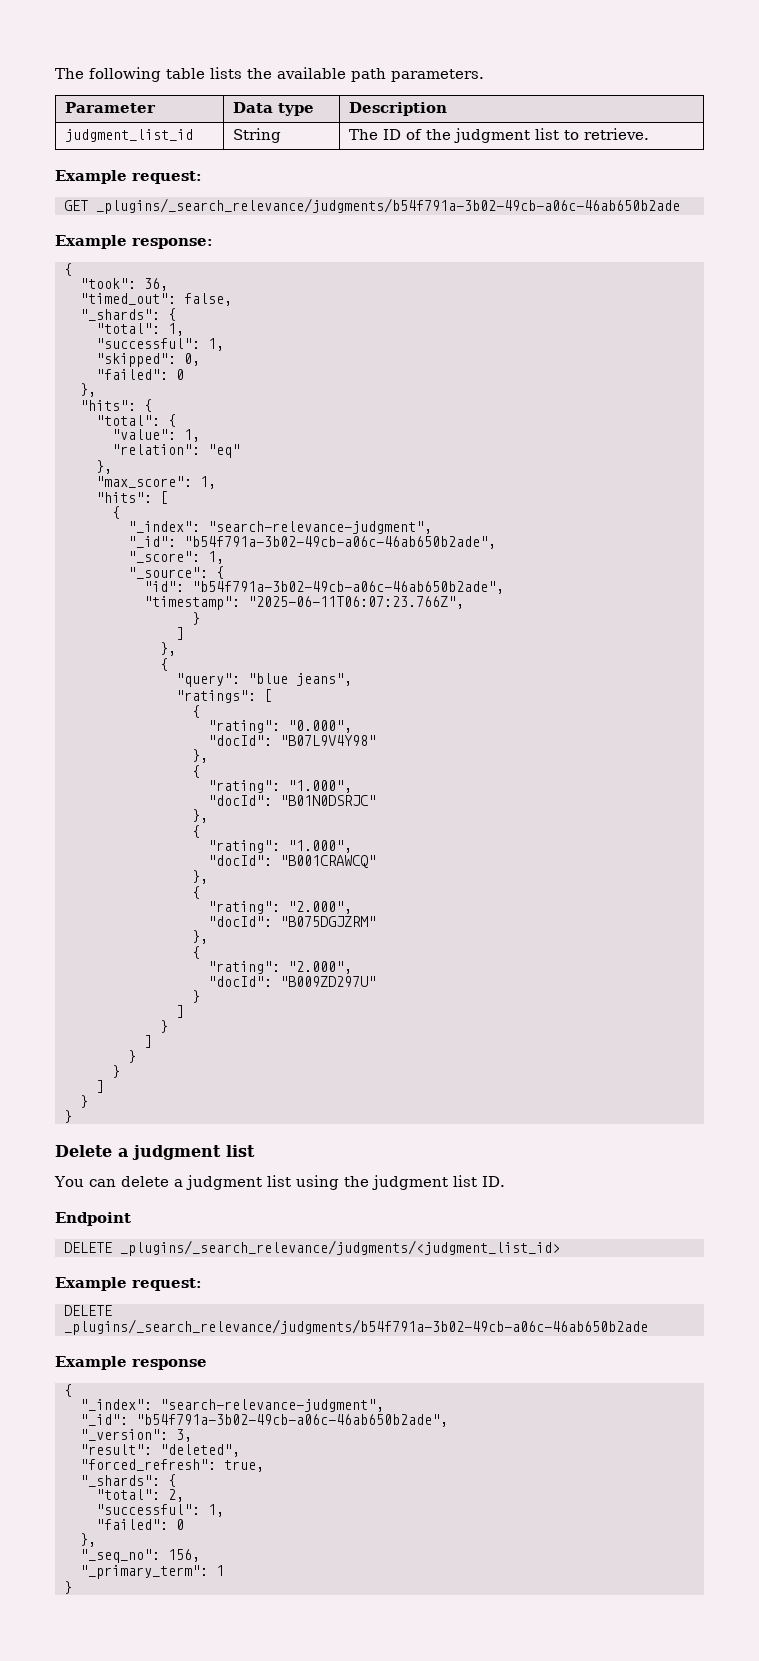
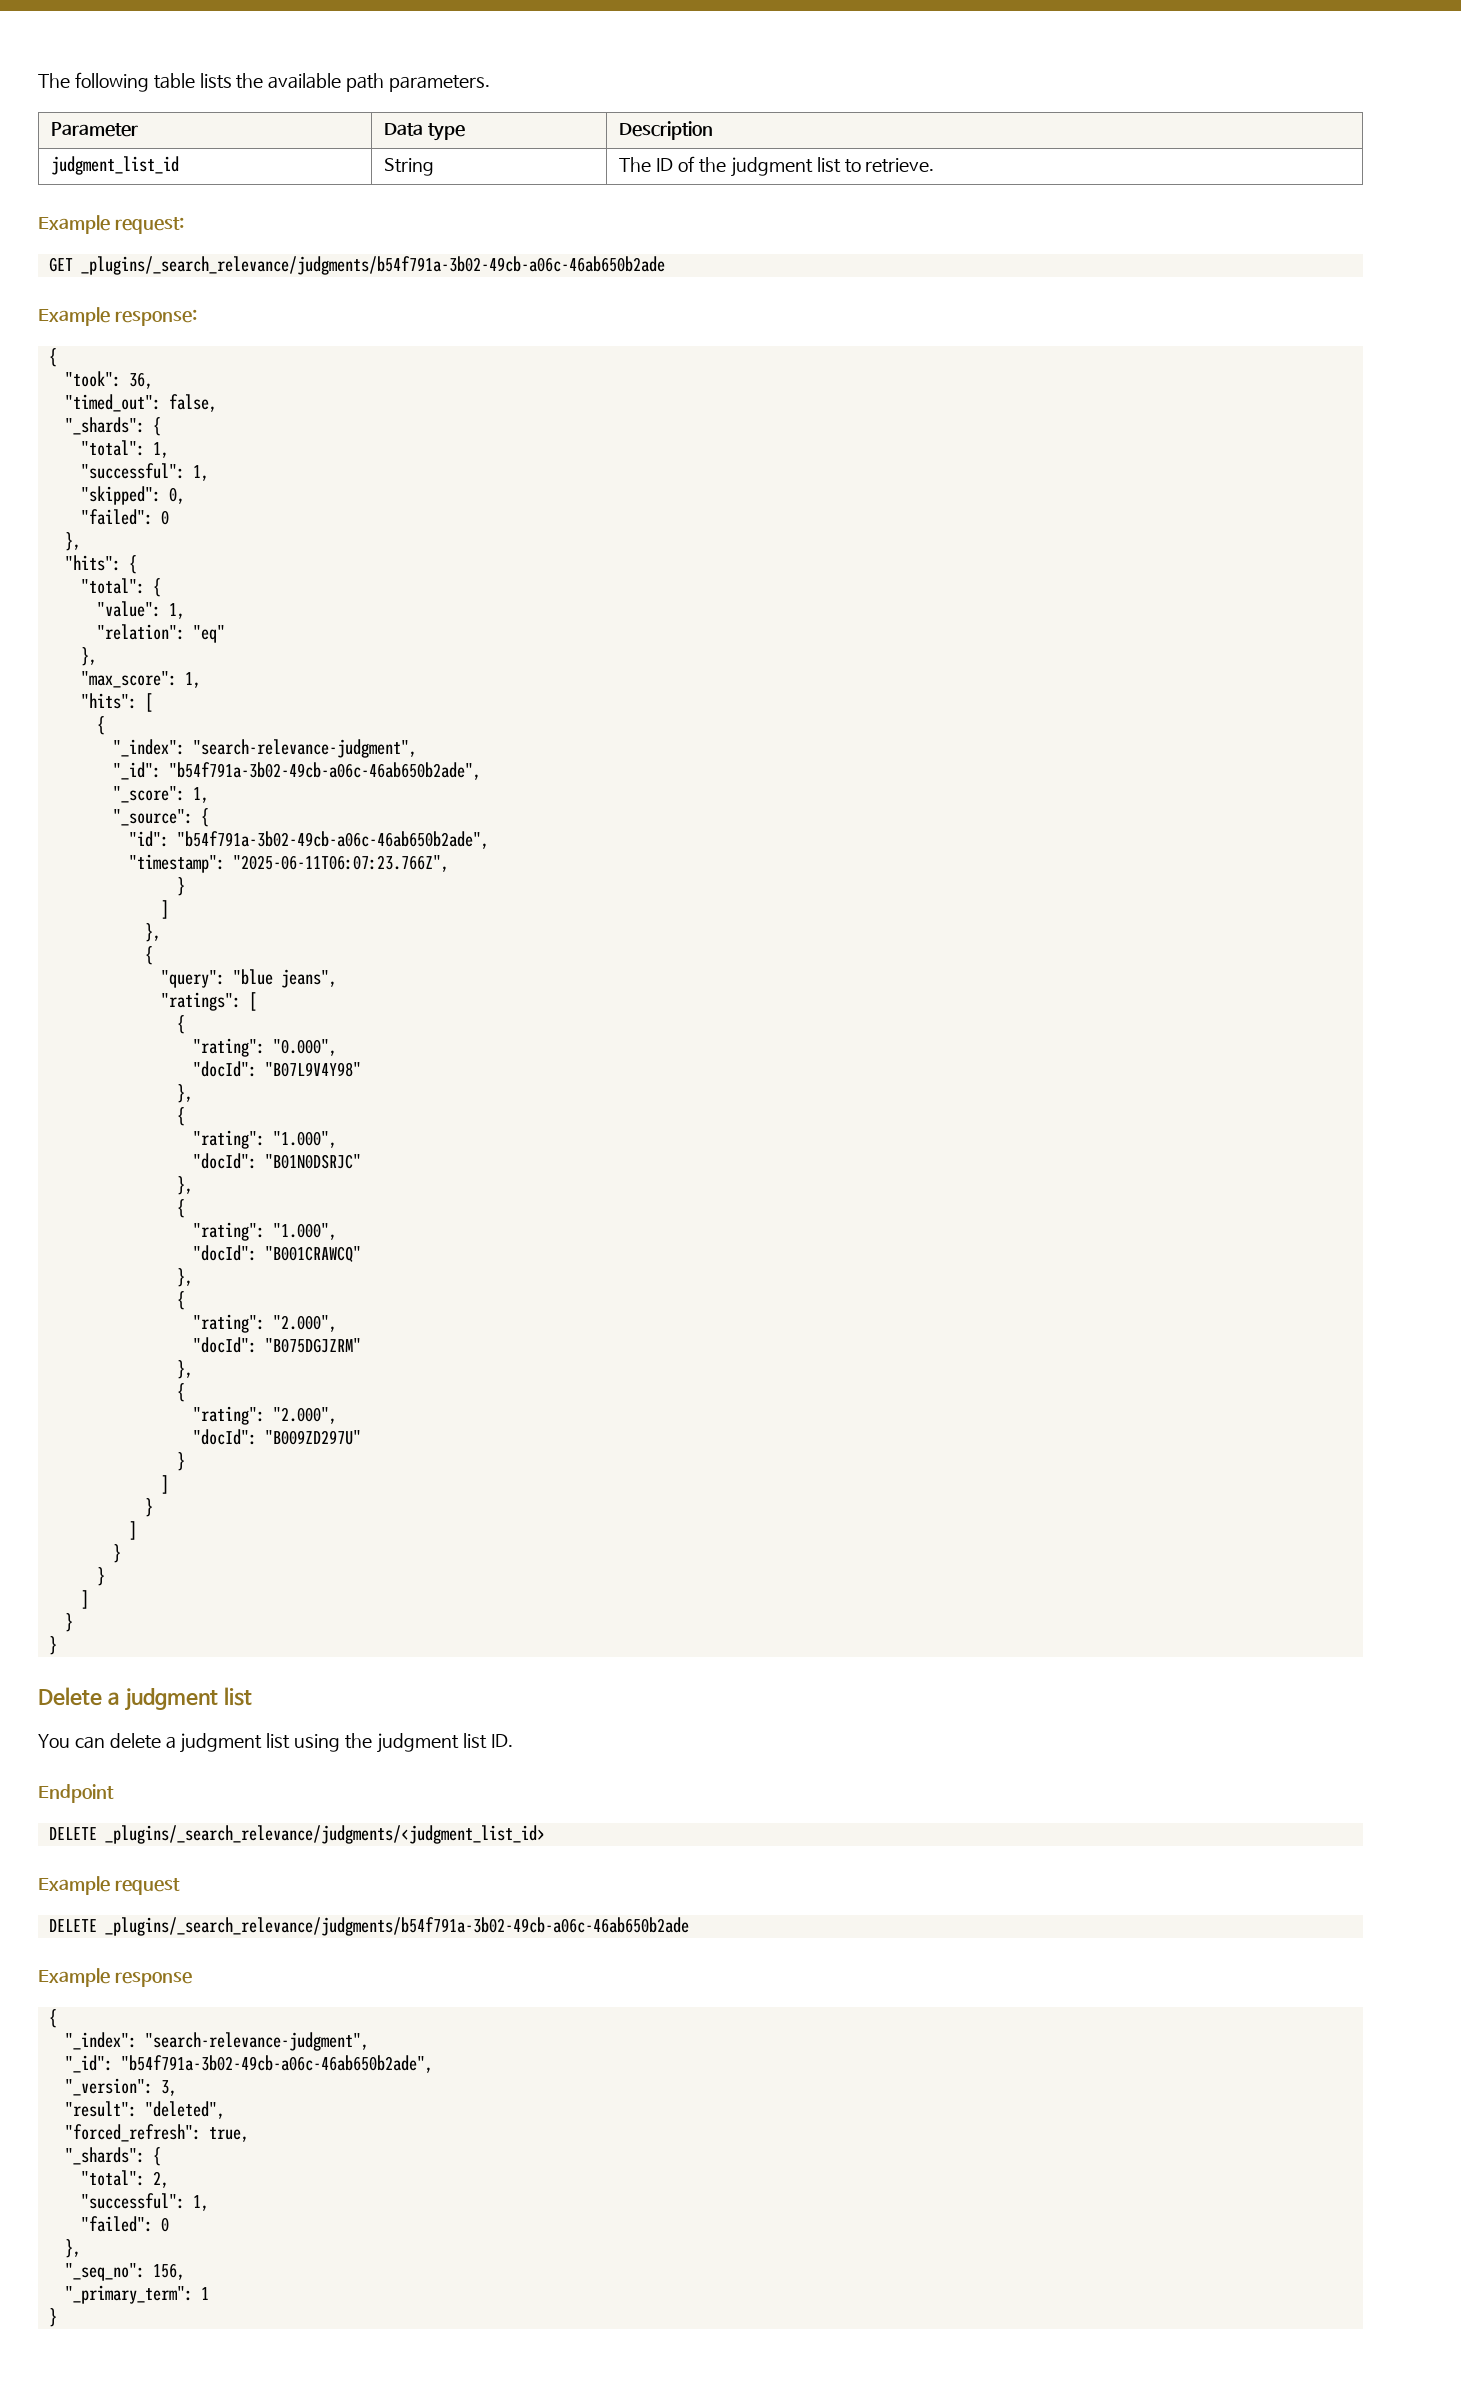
  DELETE _plugins/_search_relevance/judgments/<judgment_list_id>
- Example request:
+ Example request

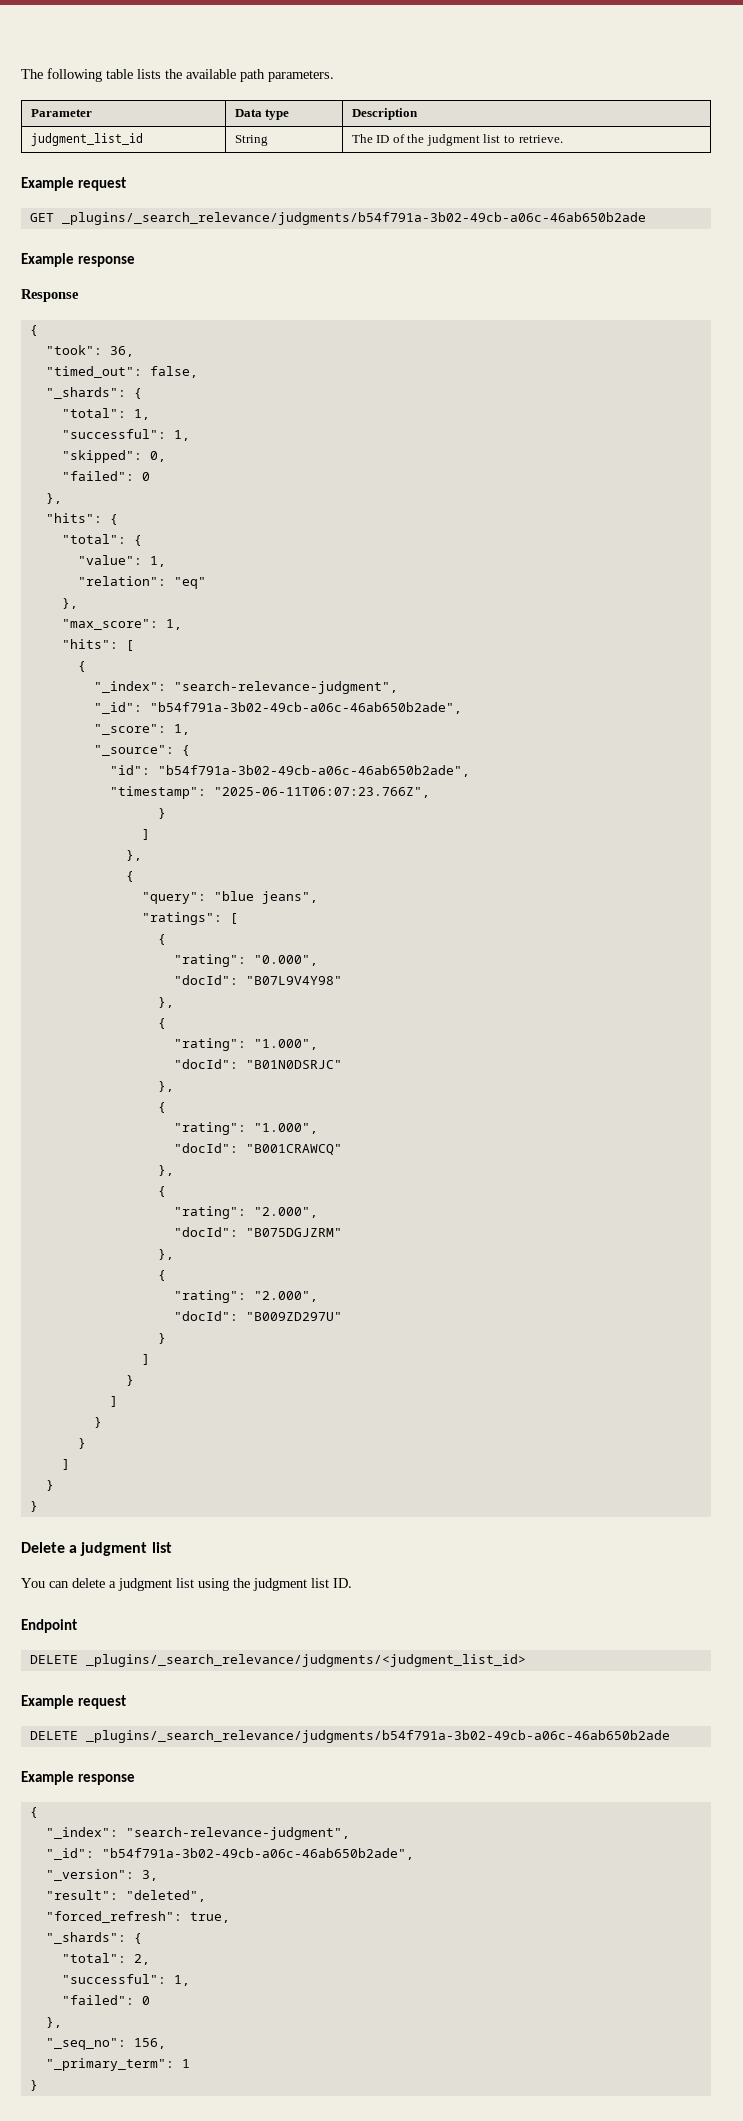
  judgment_list_id | String | The ID of the judgment list to retrieve.
- Example request:
+ Example request
  GET _plugins/_search_relevance/judgments/b54f791a-3b02-49cb-a06c-46ab650b2ade
- Example response:
+ Example response
+ Response

